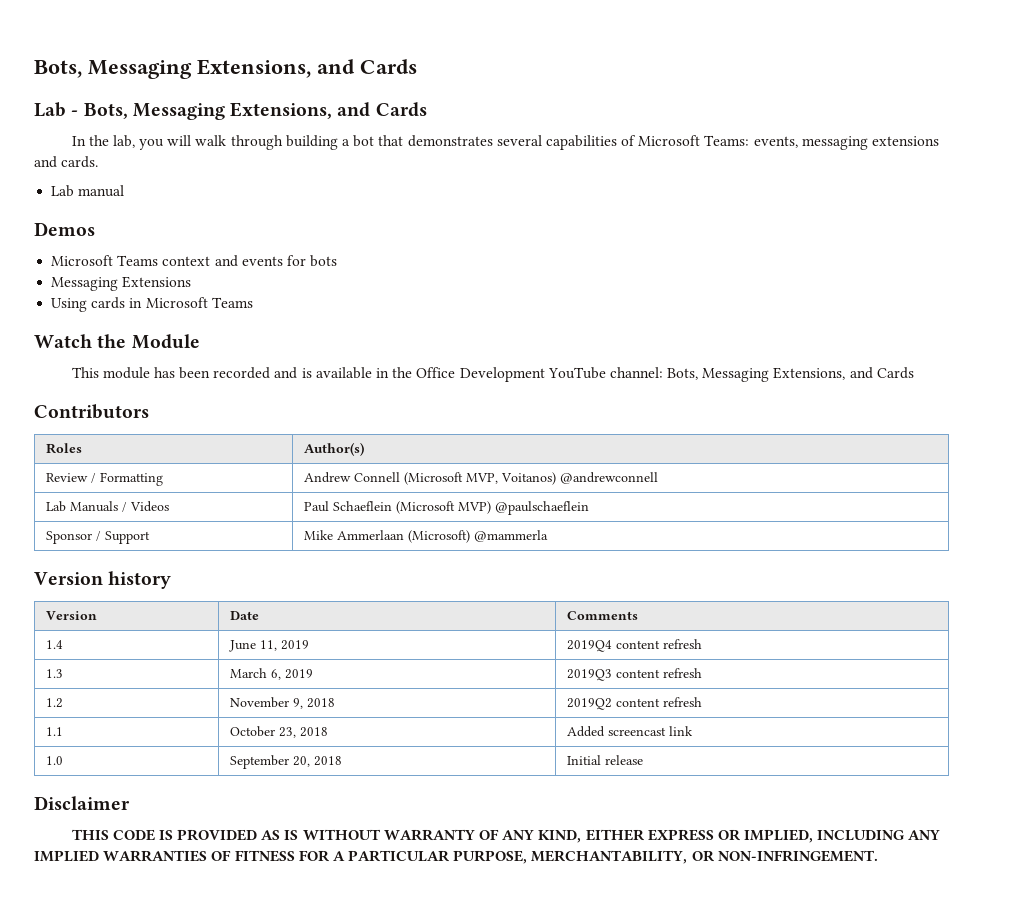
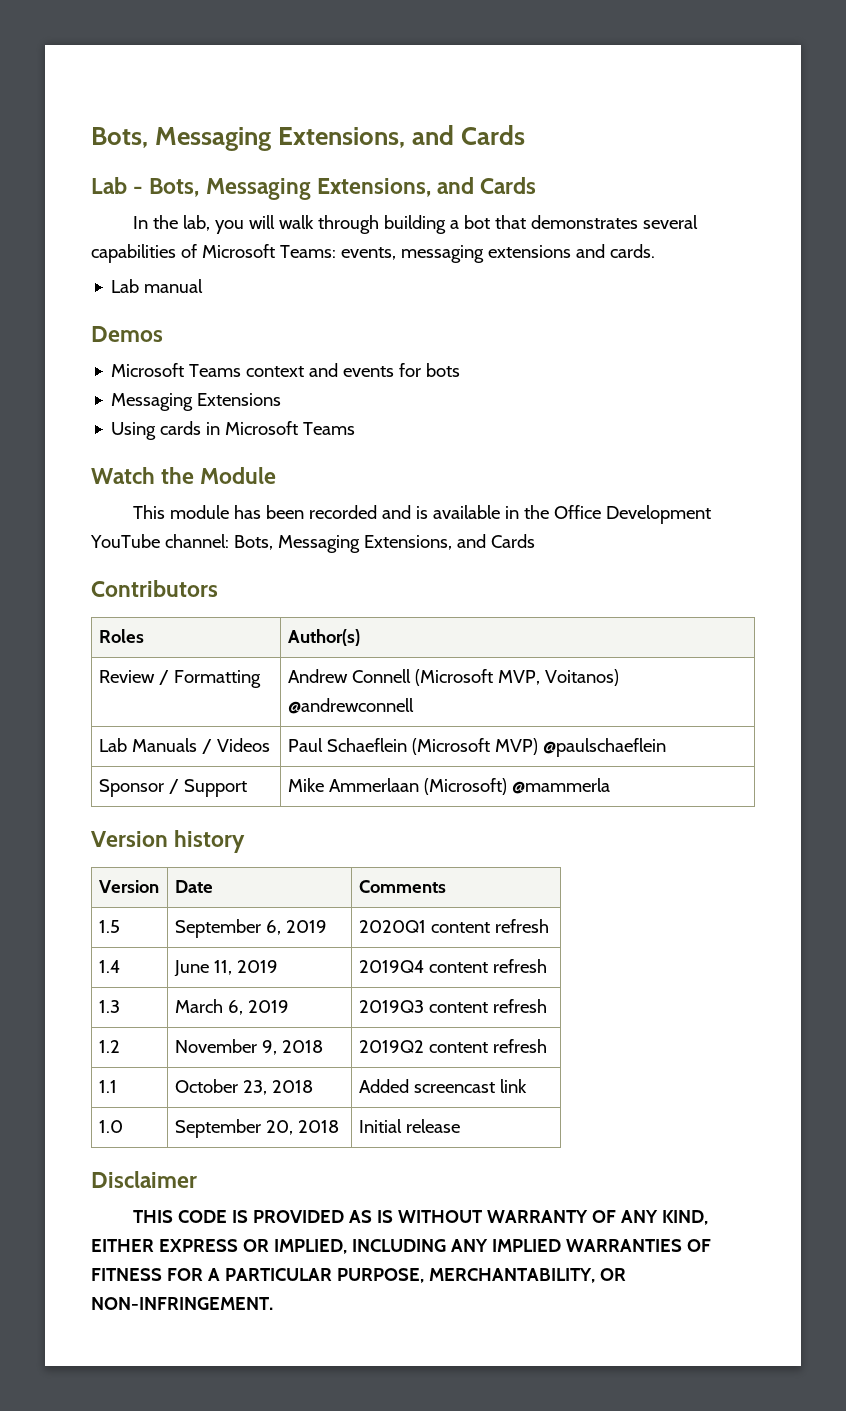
+ 1.5 | September 6, 2019 | 2020Q1 content refresh

